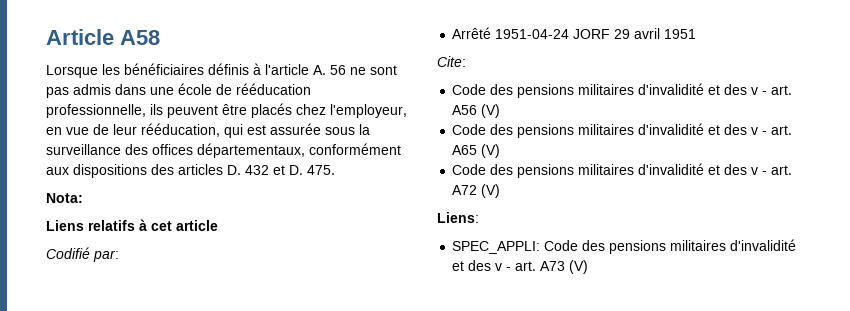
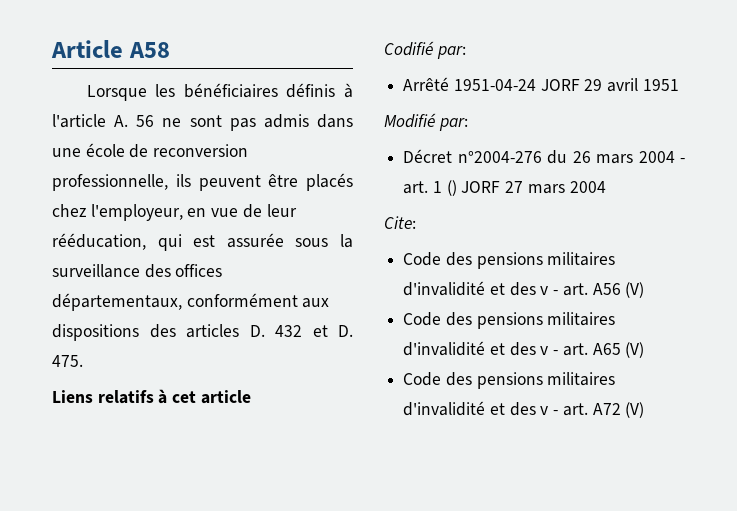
- Lorsque les bénéficiaires définis à l'article A. 56 ne sont pas admis dans une école de rééducation professionnelle, ils peuvent être placés chez l'employeur, en vue de leur rééducation, qui est assurée sous la surveillance des offices départementaux, conformément aux dispositions des articles D. 432 et D. 475.
+ Lorsque les bénéficiaires définis à l'article A. 56 ne sont pas admis dans une école de reconversion professionnelle, ils peuvent être placés chez l'employeur, en vue de leur rééducation, qui est assurée sous la surveillance des offices départementaux, conformément aux dispositions des articles D. 432 et D. 475.
- Nota:
+ Modifié par:
+ Décret n°2004-276 du 26 mars 2004 - art. 1 () JORF 27 mars 2004
- Liens:
- SPEC_APPLI: Code des pensions militaires d'invalidité et des v - art. A73 (V)

